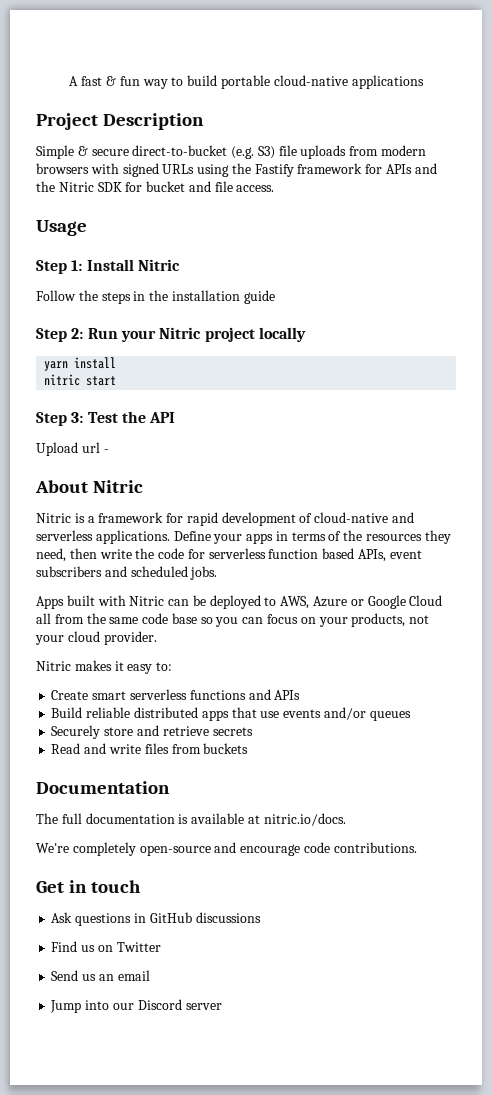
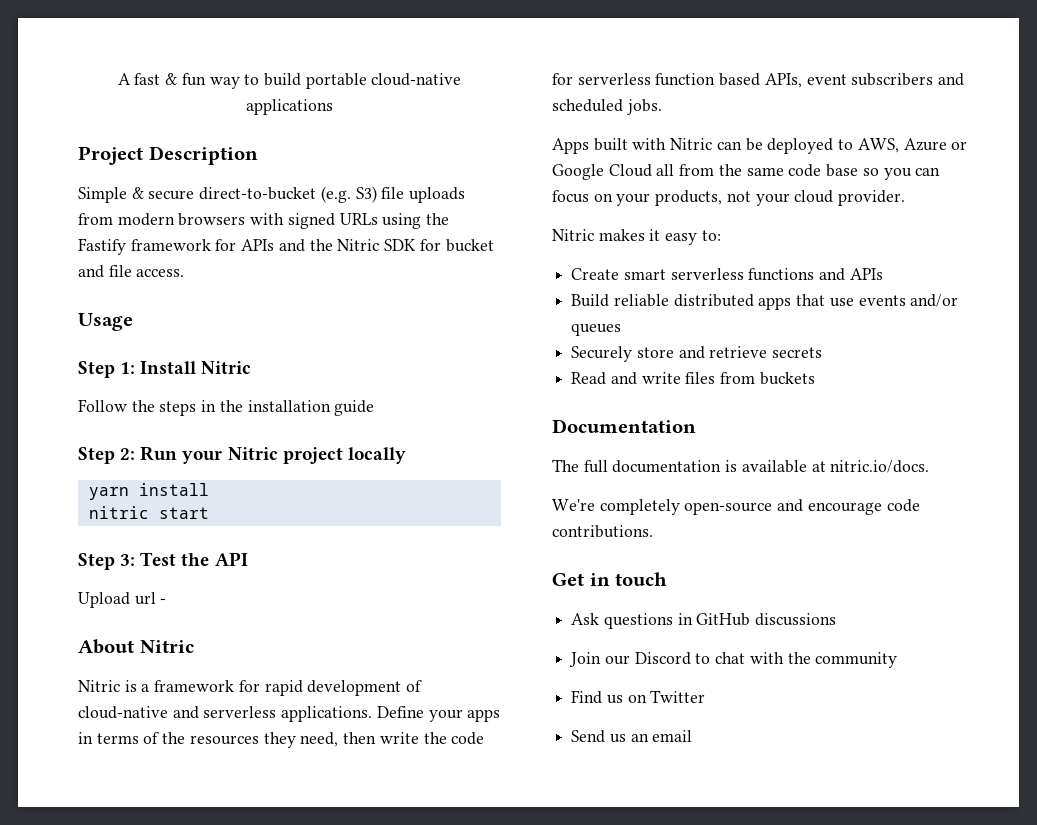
+ Join our Discord to chat with the community
- Jump into our Discord server

